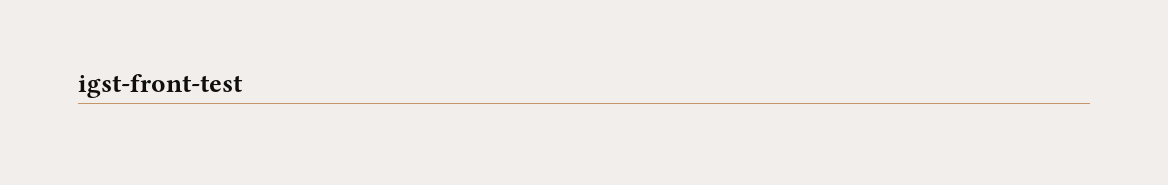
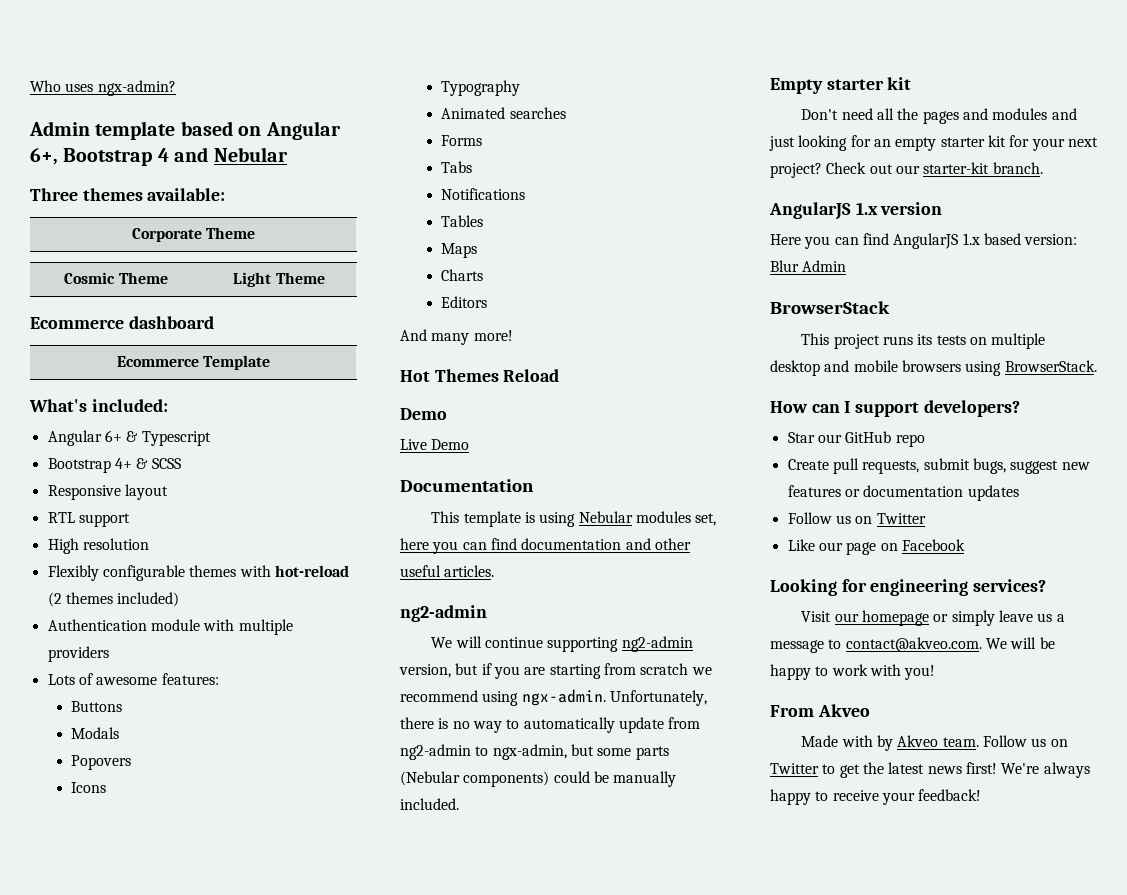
- igst-front-test
+ Who uses ngx-admin?
+ Admin template based on Angular 6+, Bootstrap 4 and Nebular
+ Three themes available:
+ Corporate Theme
+ Cosmic Theme | Light Theme
+ Ecommerce dashboard
+ Ecommerce Template
+ What's included:
+ Angular 6+ & Typescript
+ Bootstrap 4+ & SCSS
+ Responsive layout
+ RTL support
+ High resolution
+ Flexibly configurable themes with hot-reload (2 themes included)
+ Authentication module with multiple providers
+ Lots of awesome features:
+ Buttons
+ Modals
+ Popovers
+ Icons
+ Typography
+ Animated searches
+ Forms
+ Tabs
+ Notifications
+ Tables
+ Maps
+ Charts
+ Editors
+ And many more!
+ Hot Themes Reload
+ Demo
+ Live Demo
+ Documentation
+ This template is using Nebular modules set, here you can find documentation and other useful articles.
+ ng2-admin
+ We will continue supporting ng2-admin version, but if you are starting from scratch we recommend using ngx-admin. Unfortunately, there is no way to automatically update from ng2-admin to ngx-admin, but some parts (Nebular components) could be manually included.
+ Empty starter kit
+ Don't need all the pages and modules and just looking for an empty starter kit for your next project? Check out our starter-kit branch.
+ AngularJS 1.x version
+ Here you can find AngularJS 1.x based version: Blur Admin
+ BrowserStack
+ This project runs its tests on multiple desktop and mobile browsers using BrowserStack.
+ How can I support developers?
+ Star our GitHub repo
+ Create pull requests, submit bugs, suggest new features or documentation updates
+ Follow us on Twitter
+ Like our page on Facebook
+ Looking for engineering services?
+ Visit our homepage or simply leave us a message to contact@akveo.com. We will be happy to work with you!
+ From Akveo
+ Made with by Akveo team. Follow us on Twitter to get the latest news first! We're always happy to receive your feedback!

